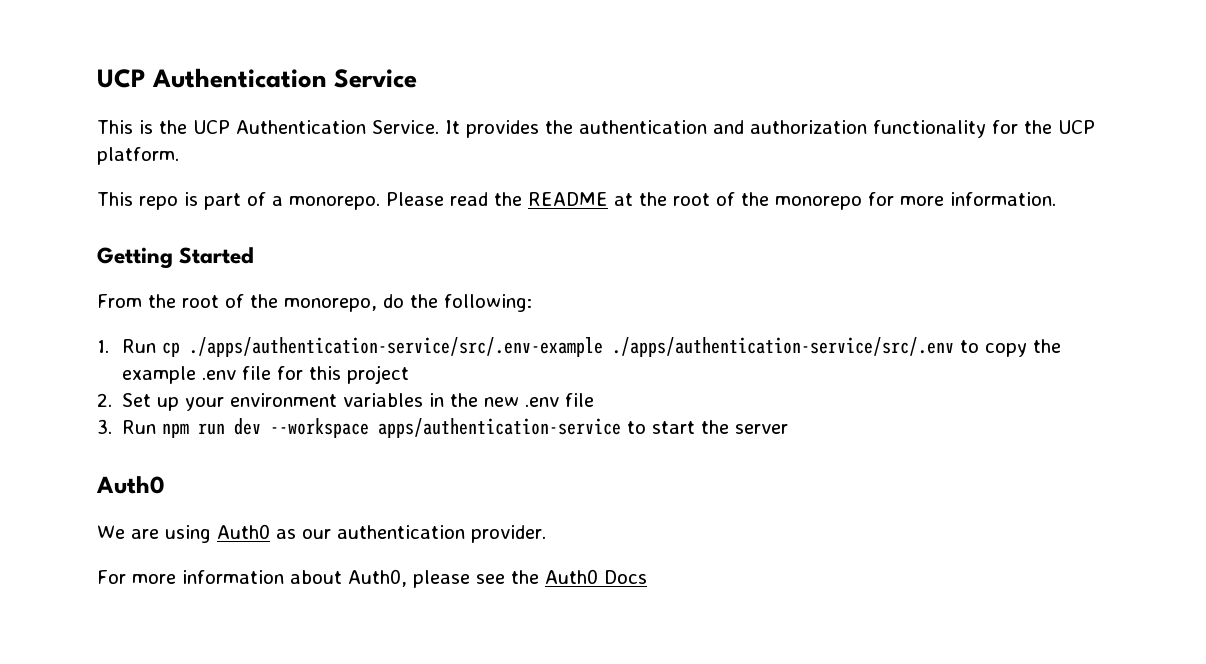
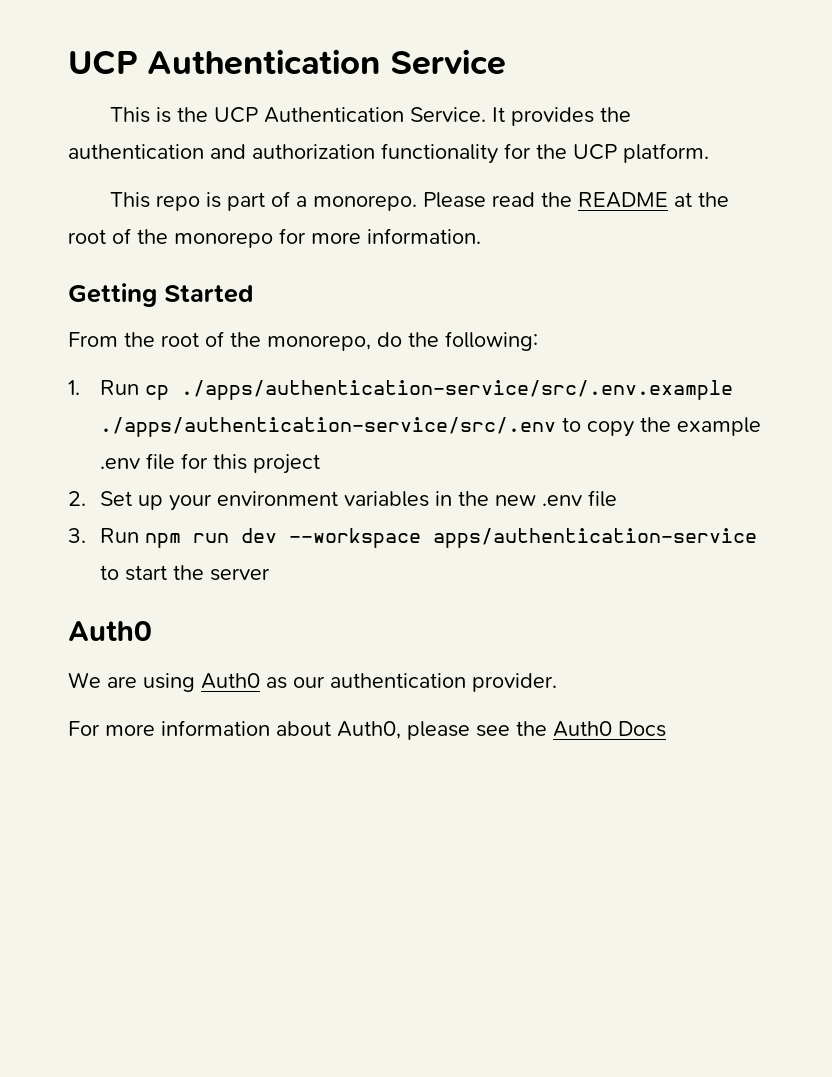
- 1. Run cp ./apps/authentication-service/src/.env-example ./apps/authentication-service/src/.env to copy the example .env file for this project
+ 1. Run cp ./apps/authentication-service/src/.env.example ./apps/authentication-service/src/.env to copy the example .env file for this project

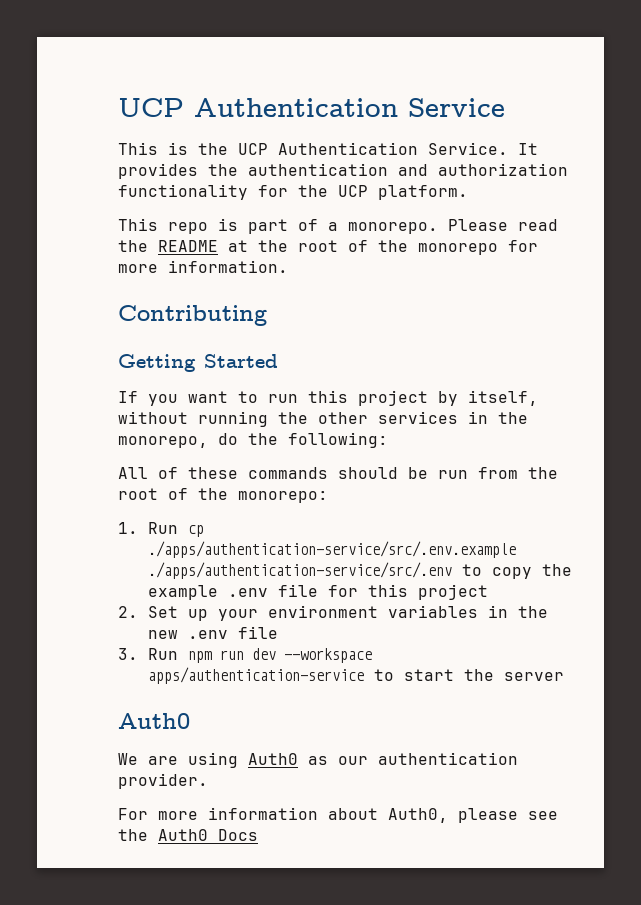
+ Contributing
- From the root of the monorepo, do the following:
+ If you want to run this project by itself, without running the other services in the monorepo, do the following:
+ All of these commands should be run from the root of the monorepo:

